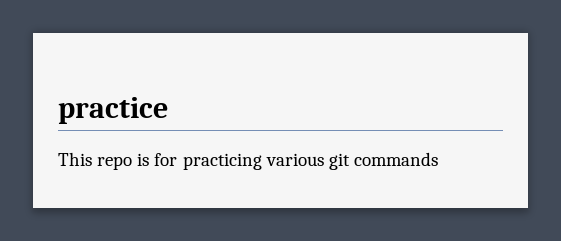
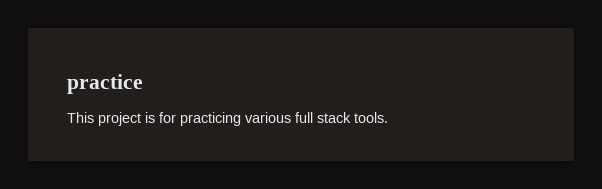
- This repo is for practicing various git commands
+ This project is for practicing various full stack tools.

